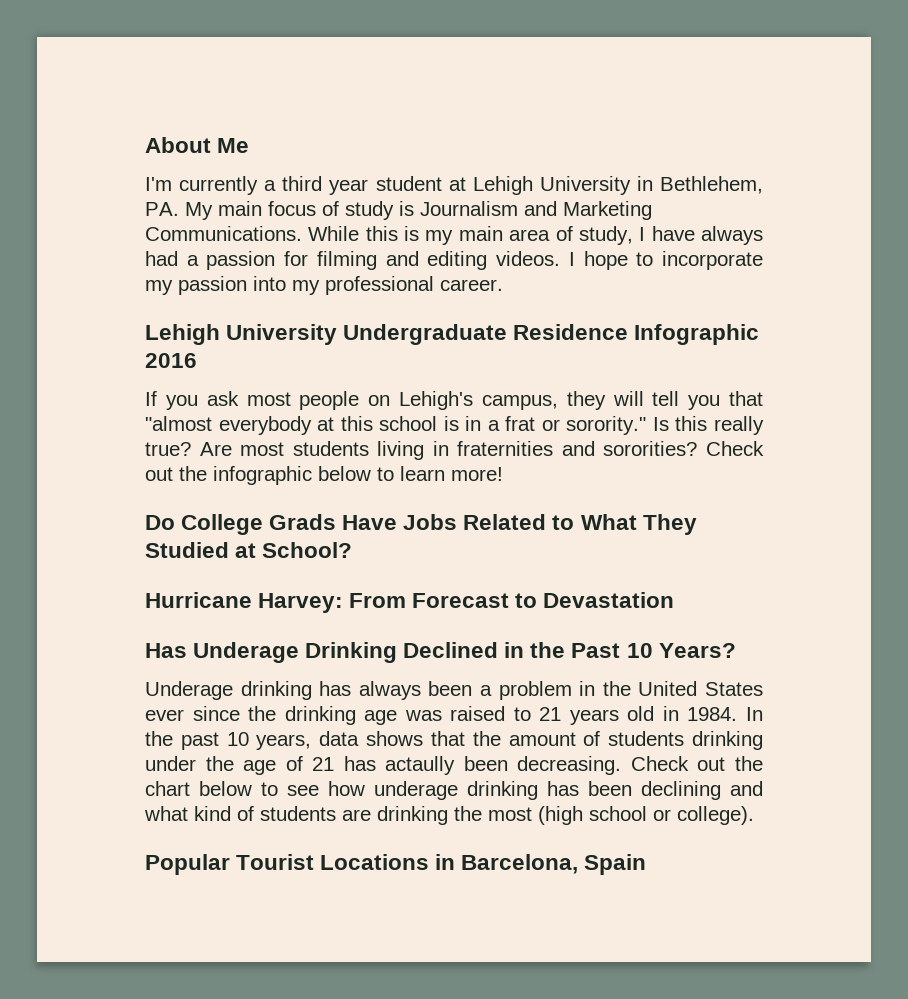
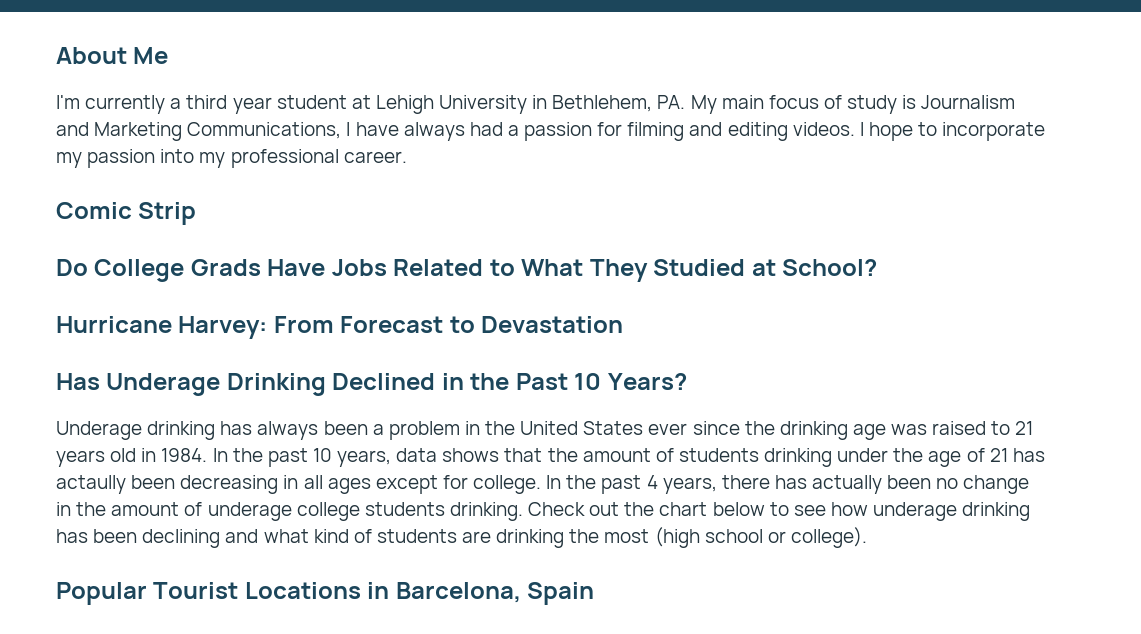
- I'm currently a third year student at Lehigh University in Bethlehem, PA. My main focus of study is Journalism and Marketing Communications. While this is my main area of study, I have always had a passion for filming and editing videos.
+ I'm currently a third year student at Lehigh University in Bethlehem, PA. My main focus of study is Journalism and Marketing Communications, I have always had a passion for filming and editing videos.
- Lehigh University Undergraduate Residence Infographic 2016
- If you ask most people on Lehigh's campus, they will tell you that "almost everybody at this school is in a frat or sorority." Is this really true? Are most students living in fraternities and sororities? Check out the infographic below to learn more!
+ Comic Strip
- In the past 10 years, data shows that the amount of students drinking under the age of 21 has actaully been decreasing.
+ In the past 10 years, data shows that the amount of students drinking under the age of 21 has actaully been decreasing in all ages except for college. In the past 4 years, there has actually been no change in the amount of underage college students drinking.

